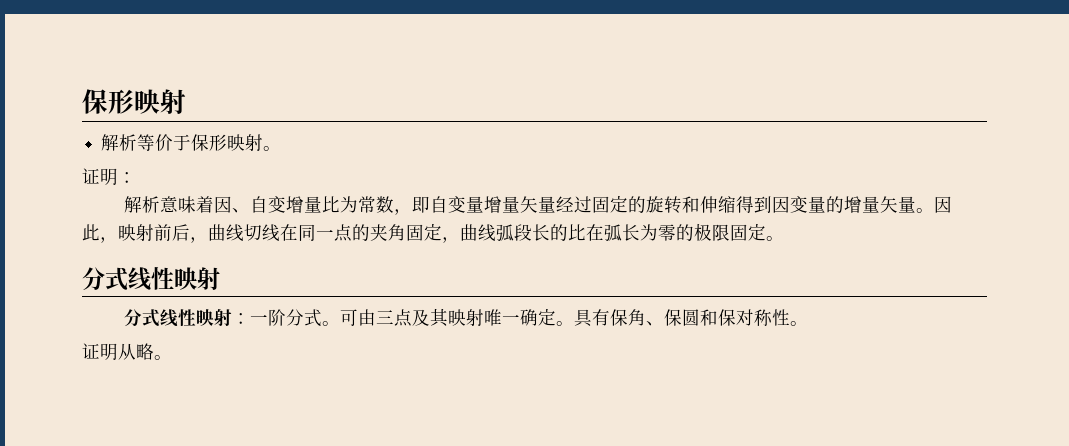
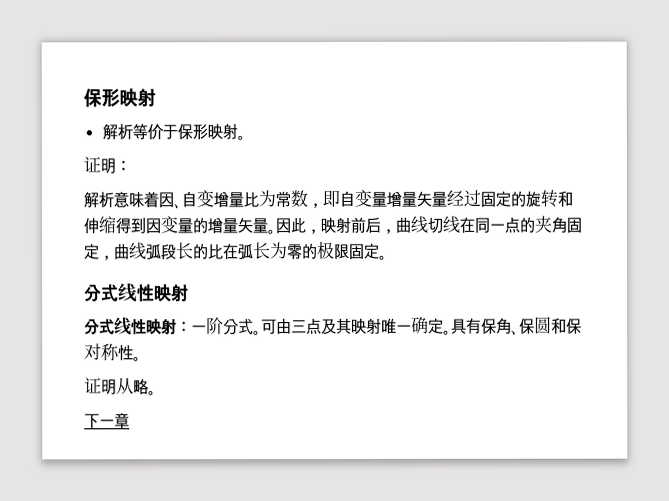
+ 下一章

